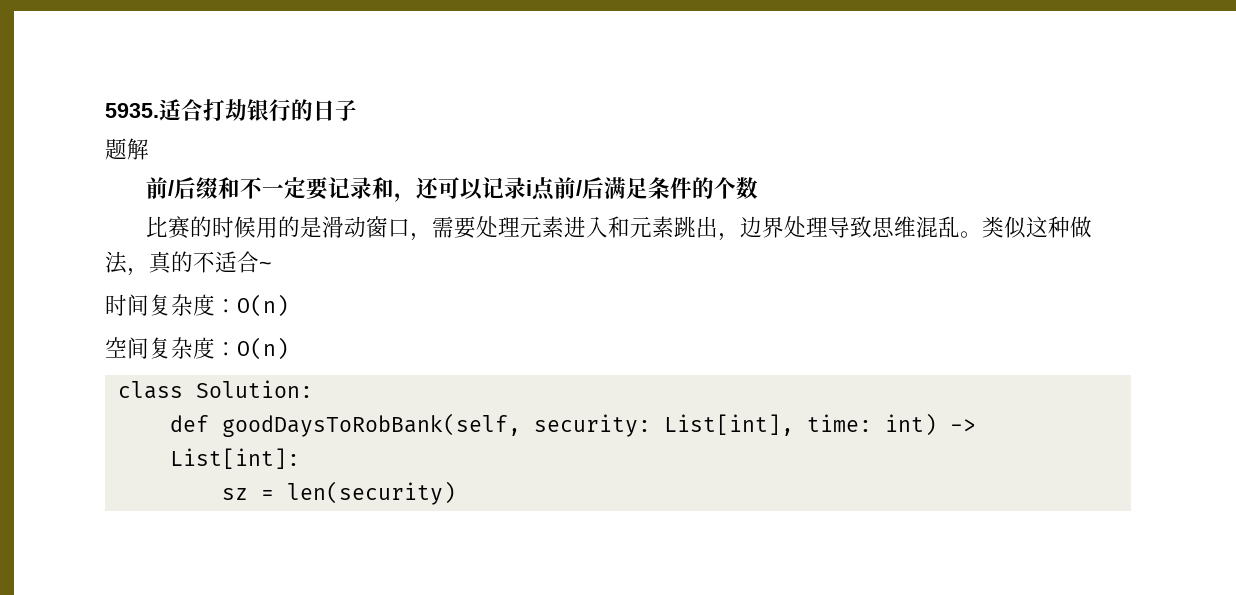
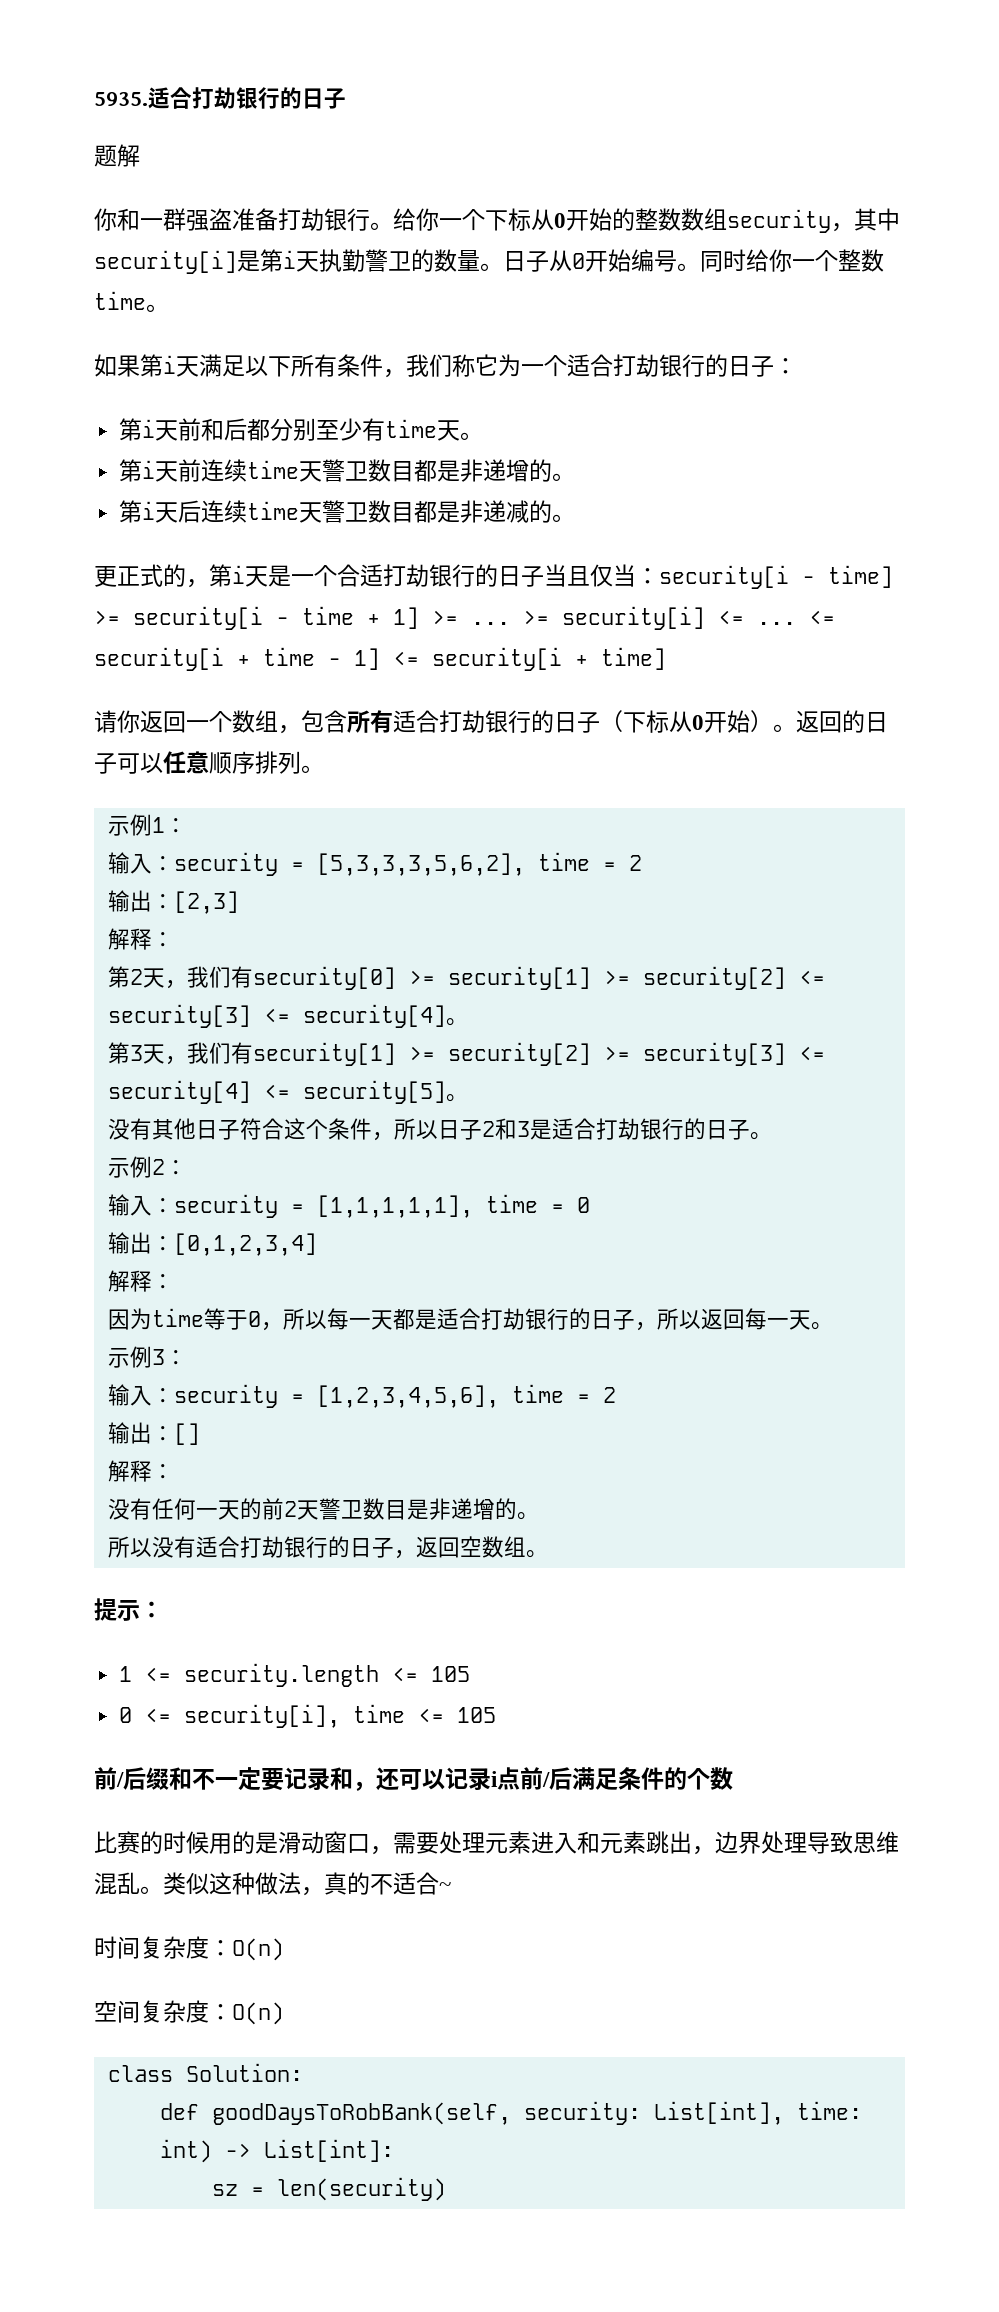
+ 你和一群强盗准备打劫银行。给你一个下标从0开始的整数数组security，其中security[i]是第i天执勤警卫的数量。日子从0开始编号。同时给你一个整数time。
+ 如果第i天满足以下所有条件，我们称它为一个适合打劫银行的日子：
+ 第i天前和后都分别至少有time天。
+ 第i天前连续time天警卫数目都是非递增的。
+ 第i天后连续time天警卫数目都是非递减的。
+ 更正式的，第i天是一个合适打劫银行的日子当且仅当：security[i - time] >= security[i - time + 1] >= ... >= security[i] <= ... <= security[i + time - 1] <= security[i + time]
+ 请你返回一个数组，包含所有适合打劫银行的日子（下标从0开始）。返回的日子可以任意顺序排列。
+ 示例1：
+ 输入：security = [5,3,3,3,5,6,2], time = 2
+ 输出：[2,3]
+ 解释：
+ 第2天，我们有security[0] >= security[1] >= security[2] <= security[3] <= security[4]。
+ 第3天，我们有security[1] >= security[2] >= security[3] <= security[4] <= security[5]。
+ 没有其他日子符合这个条件，所以日子2和3是适合打劫银行的日子。
+ 示例2：
+ 输入：security = [1,1,1,1,1], time = 0
+ 输出：[0,1,2,3,4]
+ 解释：
+ 因为time等于0，所以每一天都是适合打劫银行的日子，所以返回每一天。
+ 示例3：
+ 输入：security = [1,2,3,4,5,6], time = 2
+ 输出：[]
+ 解释：
+ 没有任何一天的前2天警卫数目是非递增的。
+ 所以没有适合打劫银行的日子，返回空数组。
+ 提示：
+ 1 <= security.length <= 105
+ 0 <= security[i], time <= 105

